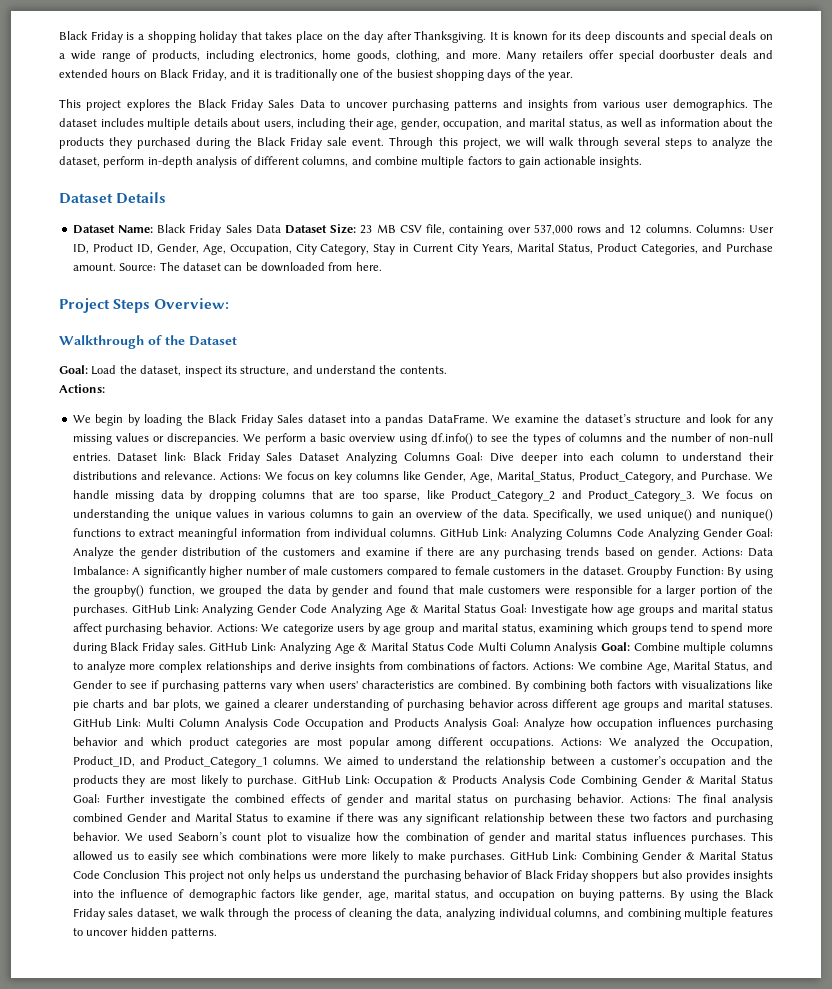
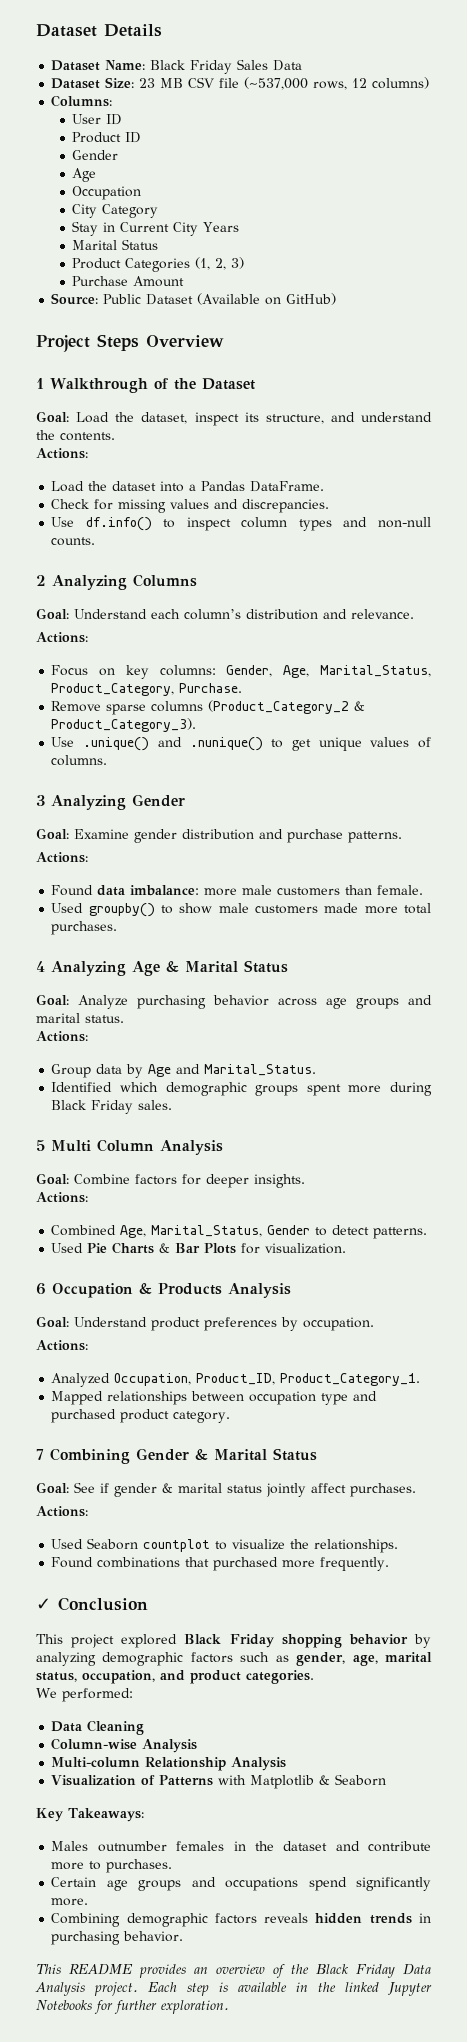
- Black Friday is a shopping holiday that takes place on the day after Thanksgiving. It is known for its deep discounts and special deals on a wide range of products, including electronics, home goods, clothing, and more. Many retailers offer special doorbuster deals and extended hours on Black Friday, and it is traditionally one of the busiest shopping days of the year.
- This project explores the Black Friday Sales Data to uncover purchasing patterns and insights from various user demographics. The dataset includes multiple details about users, including their age, gender, occupation, and marital status, as well as information about the products they purchased during the Black Friday sale event. Through this project, we will walk through several steps to analyze the dataset, perform in-depth analysis of different columns, and combine multiple factors to gain actionable insights.
- Dataset Name: Black Friday Sales Data Dataset Size: 23 MB CSV file, containing over 537,000 rows and 12 columns. Columns: User ID, Product ID, Gender, Age, Occupation, City Category, Stay in Current City Years, Marital Status, Product Categories, and Purchase amount. Source: The dataset can be downloaded from here.
+ Dataset Name: Black Friday Sales Data
+ Dataset Size: 23 MB CSV file (~537,000 rows, 12 columns)
+ Columns:
+ User ID
+ Product ID
+ Gender
+ Age
+ Occupation
+ City Category
+ Stay in Current City Years
+ Marital Status
+ Product Categories (1, 2, 3)
+ Purchase Amount
+ Source: Public Dataset (Available on GitHub)
- Project Steps Overview:
- Walkthrough of the Dataset
+ Project Steps Overview
+ 1 Walkthrough of the Dataset
- We begin by loading the Black Friday Sales dataset into a pandas DataFrame. We examine the dataset’s structure and look for any missing values or discrepancies. We perform a basic overview using df.info() to see the types of columns and the number of non-null entries. Dataset link: Black Friday Sales Dataset Analyzing Columns Goal: Dive deeper into each column to understand their distributions and relevance. Actions: We focus on key columns like Gender, Age, Marital_Status, Product_Category, and Purchase. We handle missing data by dropping columns that are too sparse, like Product_Category_2 and Product_Category_3. We focus on understanding the unique values in various columns to gain an overview of the data. Specifically, we used unique() and nunique() functions to extract meaningful information from individual columns. GitHub Link: Analyzing Columns Code Analyzing Gender Goal: Analyze the gender distribution of the customers and examine if there are any purchasing trends based on gender. Actions: Data Imbalance: A significantly higher number of male customers compared to female customers in the dataset. Groupby Function: By using the groupby() function, we grouped the data by gender and found that male customers were responsible for a larger portion of the purchases. GitHub Link: Analyzing Gender Code Analyzing Age & Marital Status Goal: Investigate how age groups and marital status affect purchasing behavior. Actions: We categorize users by age group and marital status, examining which groups tend to spend more during Black Friday sales. GitHub Link: Analyzing Age & Marital Status Code Multi Column Analysis Goal: Combine multiple columns to analyze more complex relationships and derive insights from combinations of factors. Actions: We combine Age, Marital Status, and Gender to see if purchasing patterns vary when users' characteristics are combined. By combining both factors with visualizations like pie charts and bar plots, we gained a clearer understanding of purchasing behavior across different age groups and marital statuses. GitHub Link: Multi Column Analysis Code Occupation and Products Analysis Goal: Analyze how occupation influences purchasing behavior and which product categories are most popular among different occupations. Actions: We analyzed the Occupation, Product_ID, and Product_Category_1 columns. We aimed to understand the relationship between a customer’s occupation and the products they are most likely to purchase. GitHub Link: Occupation & Products Analysis Code Combining Gender & Marital Status Goal: Further investigate the combined effects of gender and marital status on purchasing behavior. Actions: The final analysis combined Gender and Marital Status to examine if there was any significant relationship between these two factors and purchasing behavior. We used Seaborn’s count plot to visualize how the combination of gender and marital status influences purchases. This allowed us to easily see which combinations were more likely to make purchases. GitHub Link: Combining Gender & Marital Status Code Conclusion This project not only helps us understand the purchasing behavior of Black Friday shoppers but also provides insights into the influence of demographic factors like gender, age, marital status, and occupation on buying patterns. By using the Black Friday sales dataset, we walk through the process of cleaning the data, analyzing individual columns, and combining multiple features to uncover hidden patterns.
+ Load the dataset into a Pandas DataFrame.
+ Check for missing values and discrepancies.
+ Use df.info() to inspect column types and non-null counts.
+ 2 Analyzing Columns
+ Goal: Understand each column’s distribution and relevance.
+ Actions:
+ Focus on key columns: Gender, Age, Marital_Status, Product_Category, Purchase.
+ Remove sparse columns (Product_Category_2 & Product_Category_3).
+ Use .unique() and .nunique() to get unique values of columns.
+ 3 Analyzing Gender
+ Goal: Examine gender distribution and purchase patterns.
+ Actions:
+ Found data imbalance: more male customers than female.
+ Used groupby() to show male customers made more total purchases.
+ 4 Analyzing Age & Marital Status
+ Goal: Analyze purchasing behavior across age groups and marital status.
+ Actions:
+ Group data by Age and Marital_Status.
+ Identified which demographic groups spent more during Black Friday sales.
+ 5 Multi Column Analysis
+ Goal: Combine factors for deeper insights.
+ Actions:
+ Combined Age, Marital_Status, Gender to detect patterns.
+ Used Pie Charts & Bar Plots for visualization.
+ 6 Occupation & Products Analysis
+ Goal: Understand product preferences by occupation.
+ Actions:
+ Analyzed Occupation, Product_ID, Product_Category_1.
+ Mapped relationships between occupation type and purchased product category.
+ 7 Combining Gender & Marital Status
+ Goal: See if gender & marital status jointly affect purchases.
+ Actions:
+ Used Seaborn countplot to visualize the relationships.
+ Found combinations that purchased more frequently.
+ ✓ Conclusion
+ This project explored Black Friday shopping behavior by analyzing demographic factors such as gender, age, marital status, occupation, and product categories.
+ We performed:
+ Data Cleaning
+ Column-wise Analysis
+ Multi-column Relationship Analysis
+ Visualization of Patterns with Matplotlib & Seaborn
+ Key Takeaways:
+ Males outnumber females in the dataset and contribute more to purchases.
+ Certain age groups and occupations spend significantly more.
+ Combining demographic factors reveals hidden trends in purchasing behavior.
+ This README provides an overview of the Black Friday Data Analysis project. Each step is available in the linked Jupyter Notebooks for further exploration.

